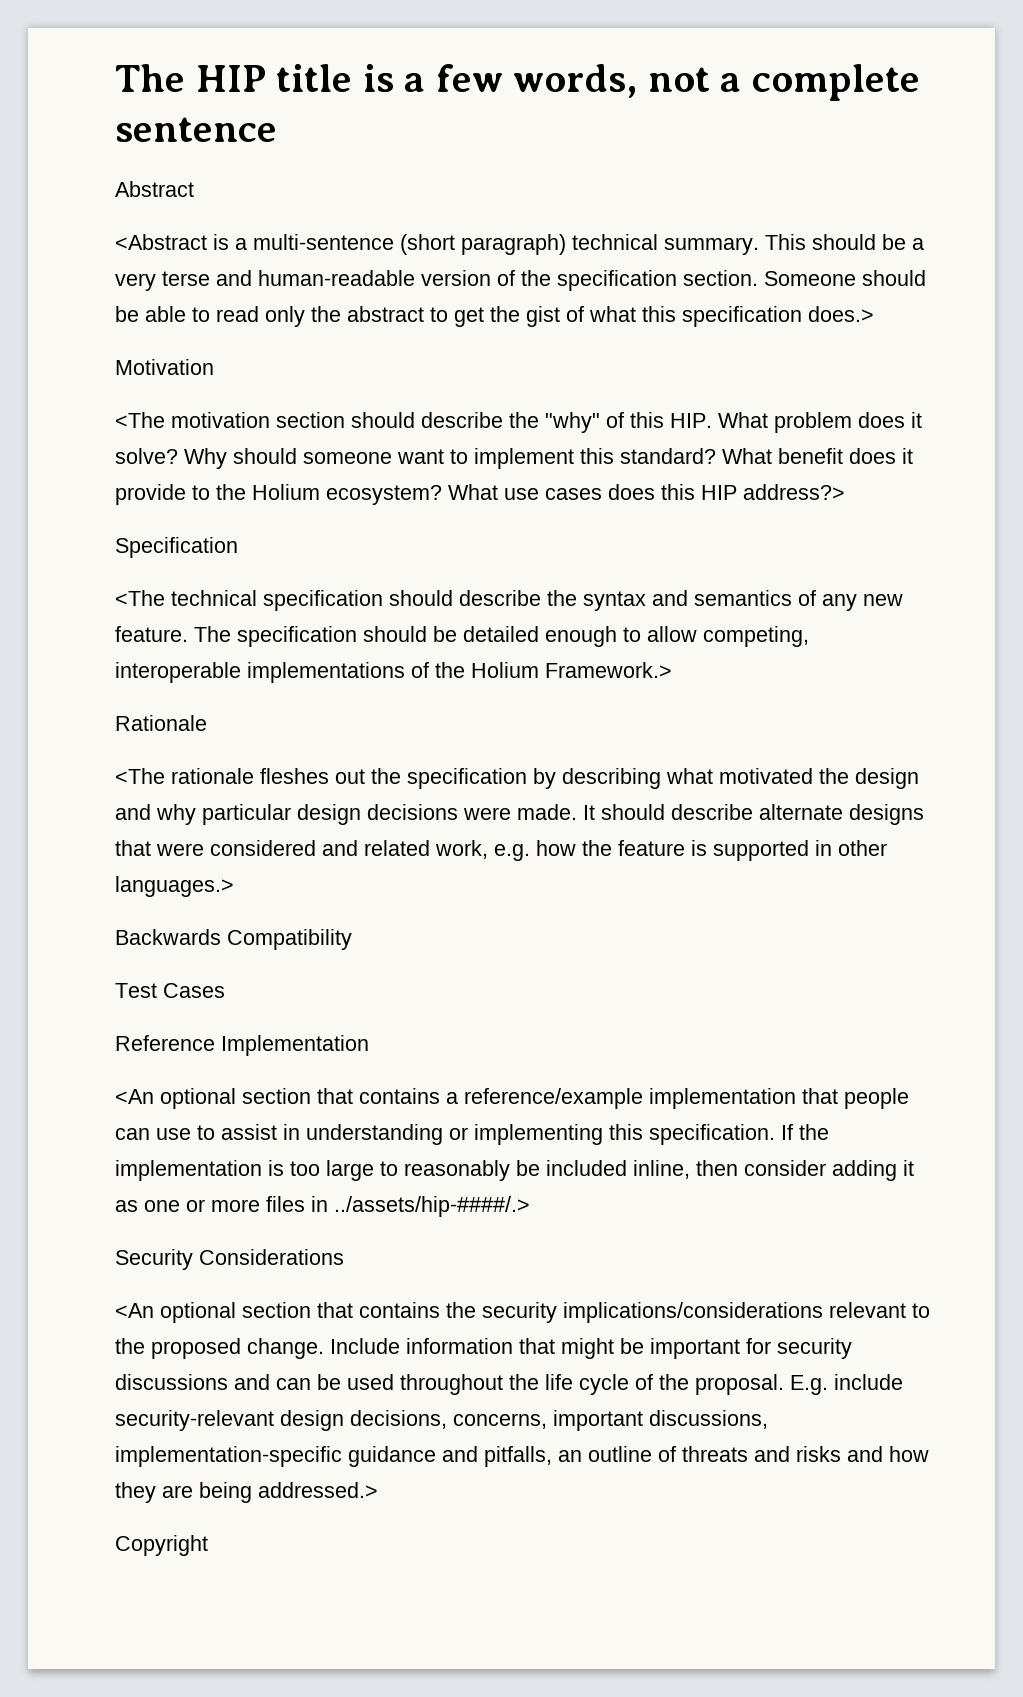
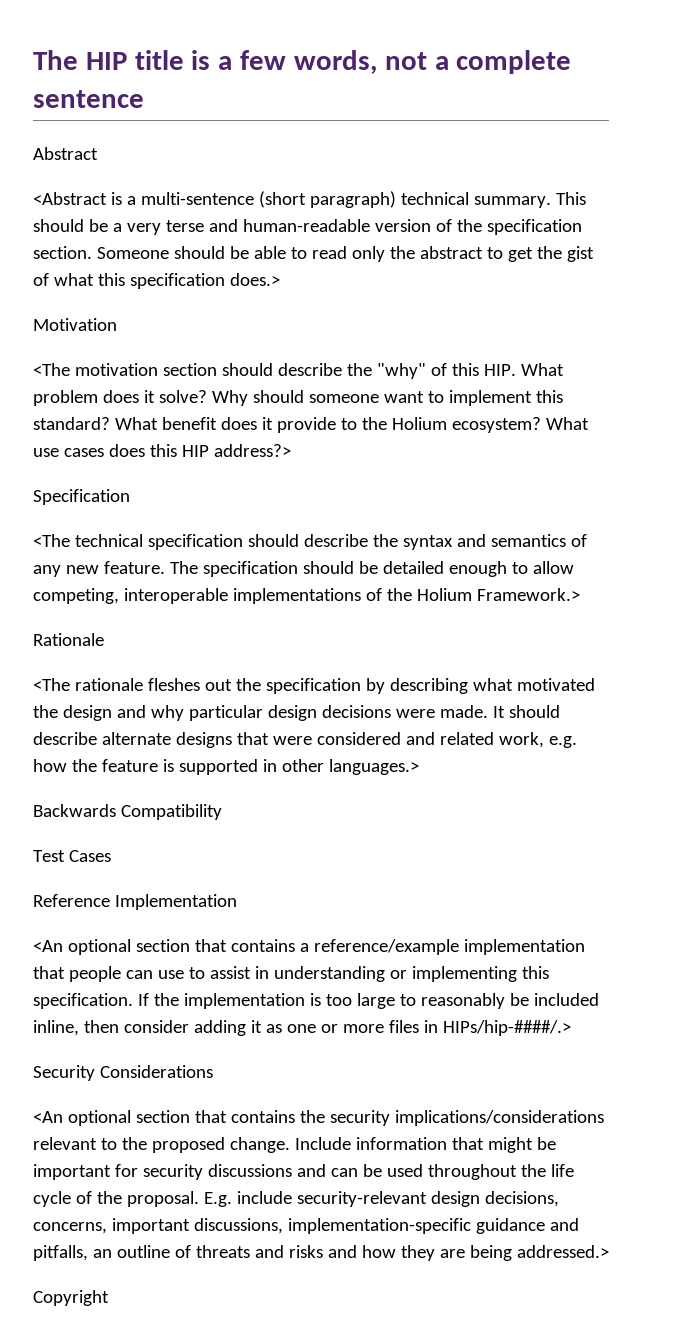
- If the implementation is too large to reasonably be included inline, then consider adding it as one or more files in ../assets/hip-####/.>
+ If the implementation is too large to reasonably be included inline, then consider adding it as one or more files in HIPs/hip-####/.>

